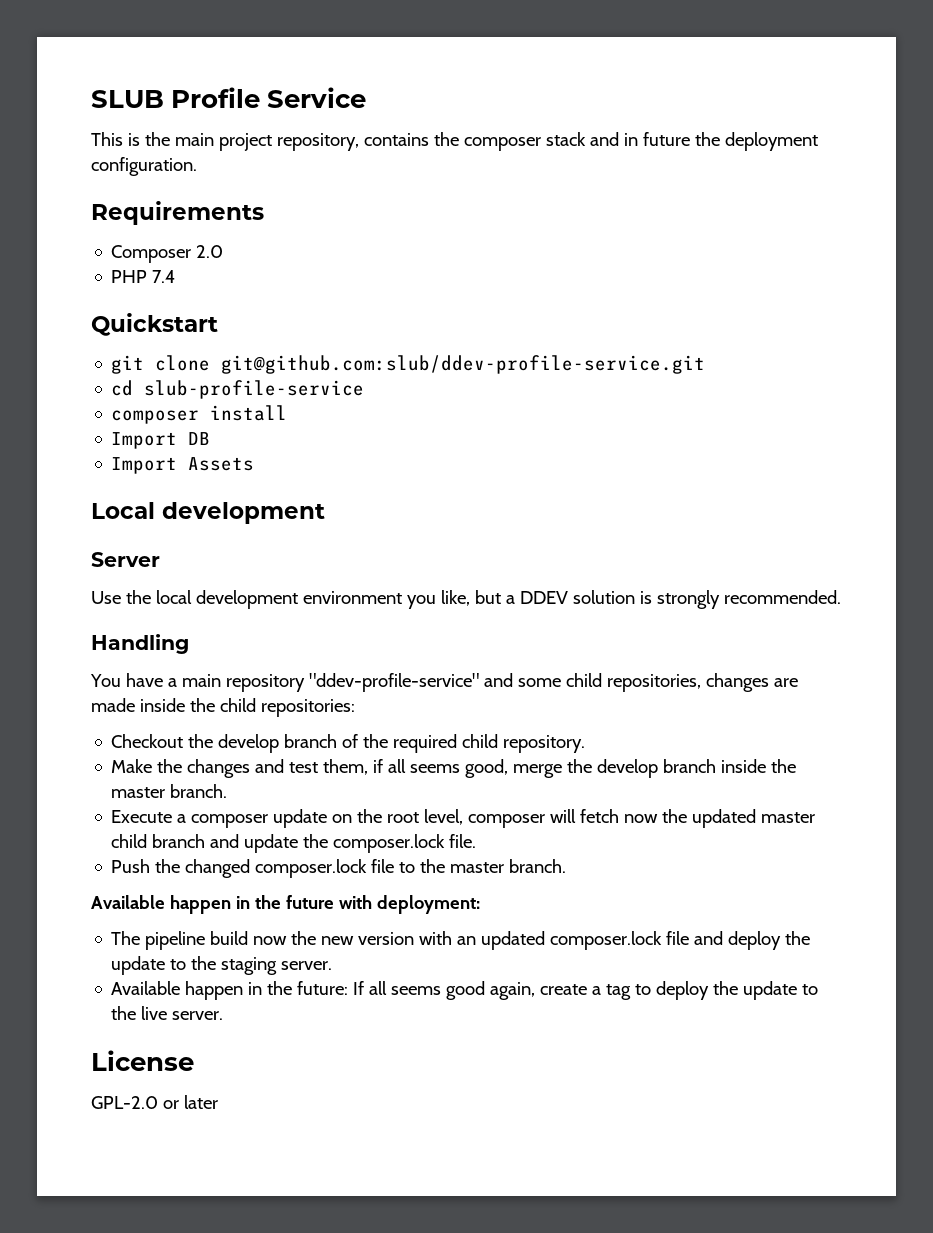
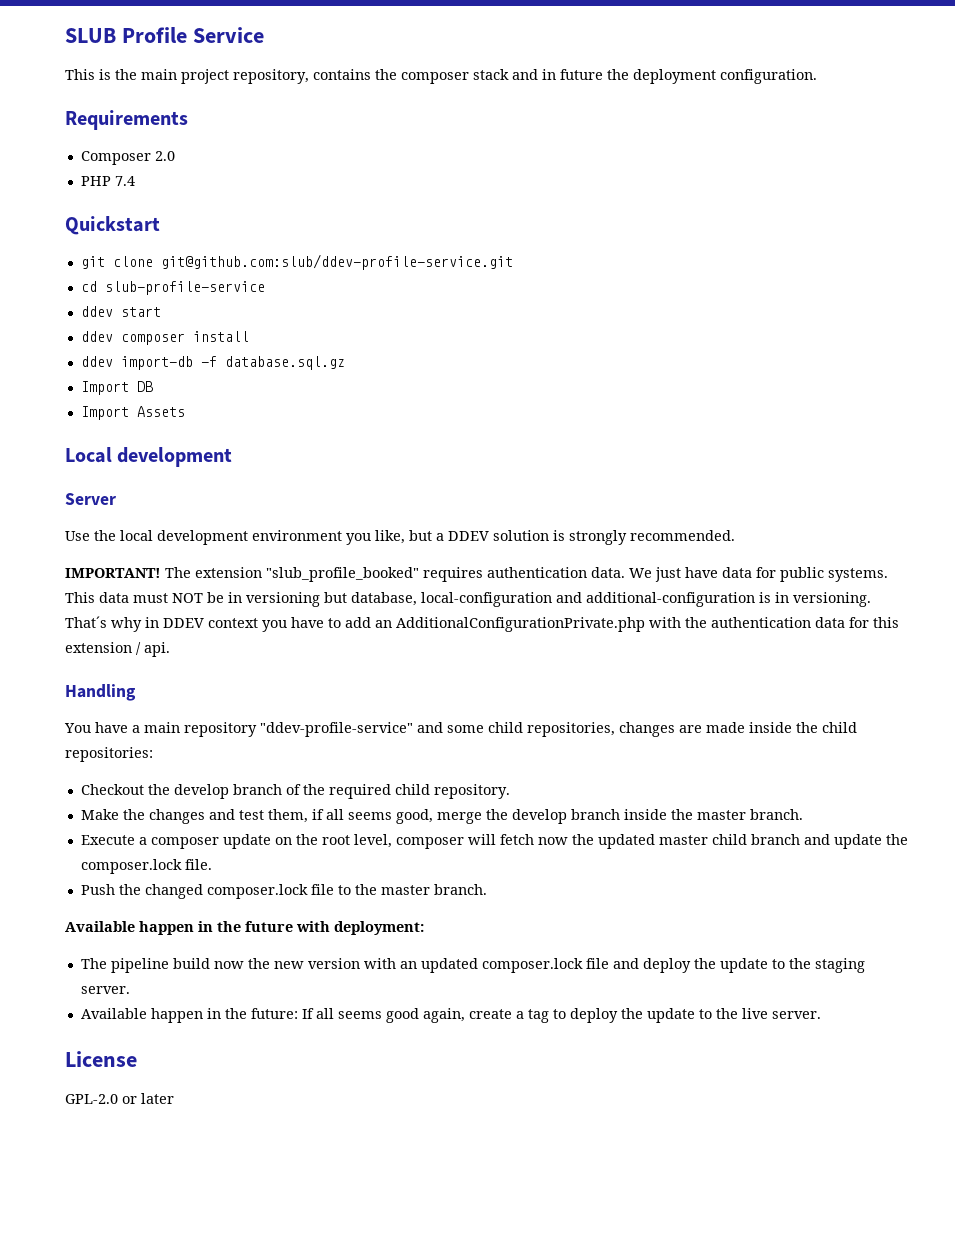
- composer install
+ ddev start
+ ddev composer install
+ ddev import-db -f database.sql.gz
+ IMPORTANT! The extension "slub_profile_booked" requires authentication data. We just have data for public systems. This data must NOT be in versioning but database, local-configuration and additional-configuration is in versioning. That´s why in DDEV context you have to add an AdditionalConfigurationPrivate.php with the authentication data for this extension / api.

